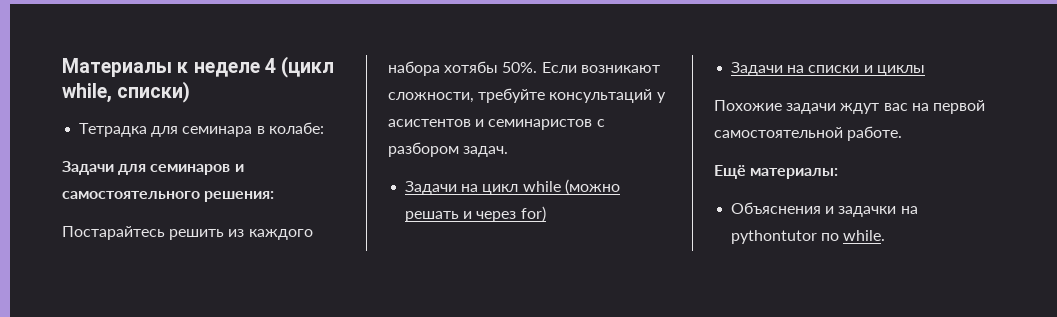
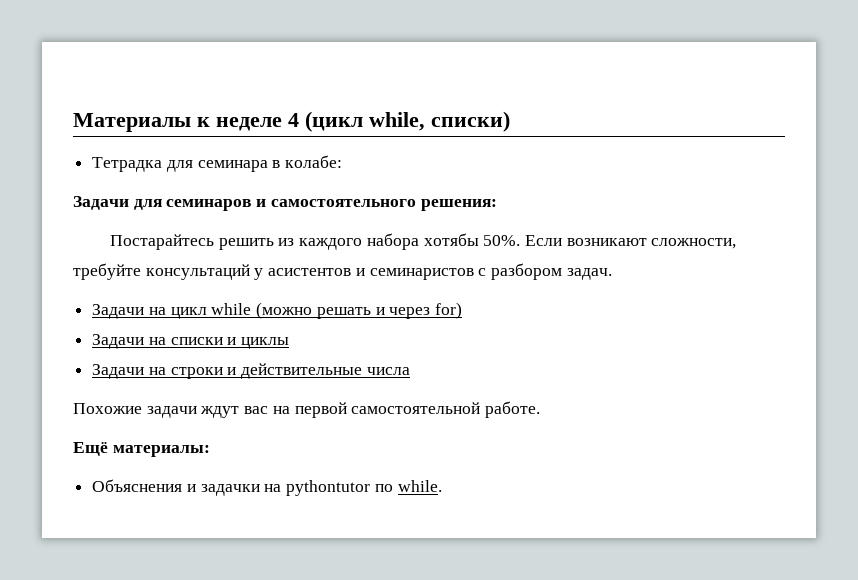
+ Задачи на строки и действительные числа

